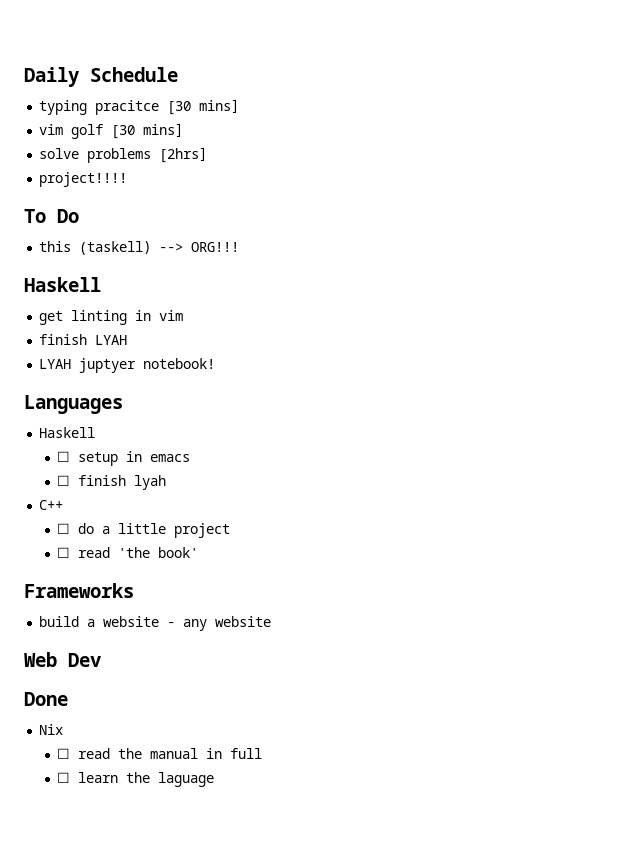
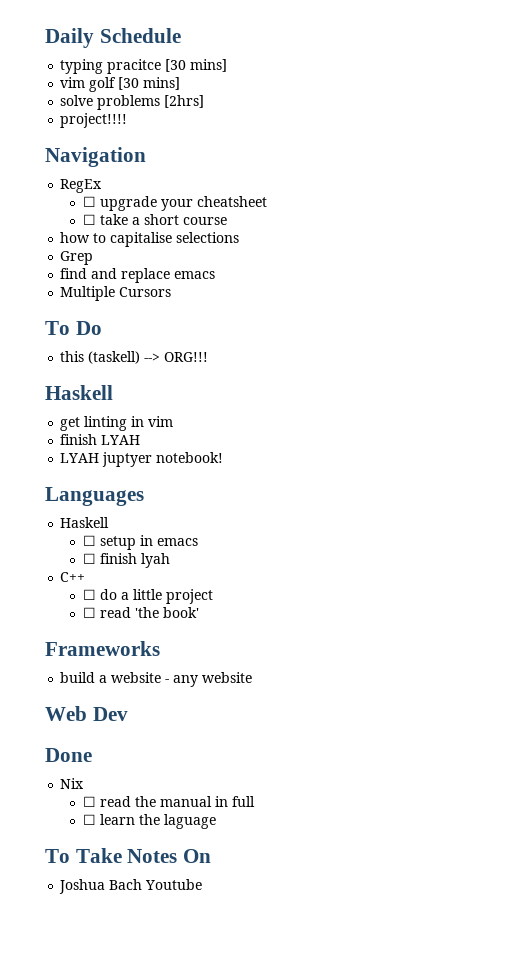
+ Navigation
+ RegEx
+ ☐ upgrade your cheatsheet
+ ☐ take a short course
+ how to capitalise selections
+ Grep
+ find and replace emacs
+ Multiple Cursors
+ To Take Notes On
+ Joshua Bach Youtube

